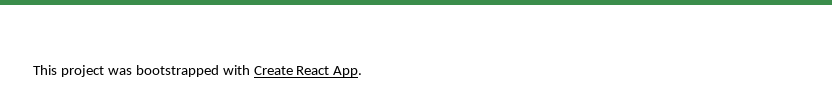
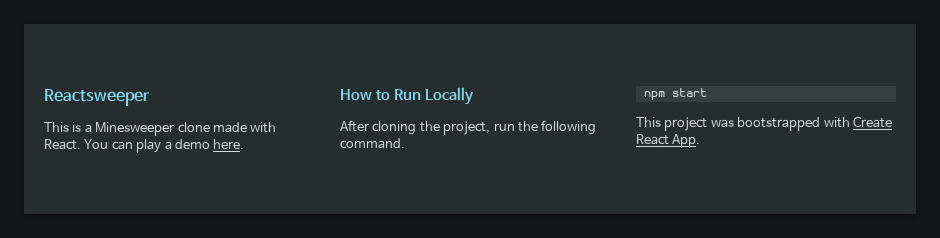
+ Reactsweeper
+ This is a Minesweeper clone made with React. You can play a demo here.
+ How to Run Locally
+ After cloning the project, run the following command.
+ npm start

